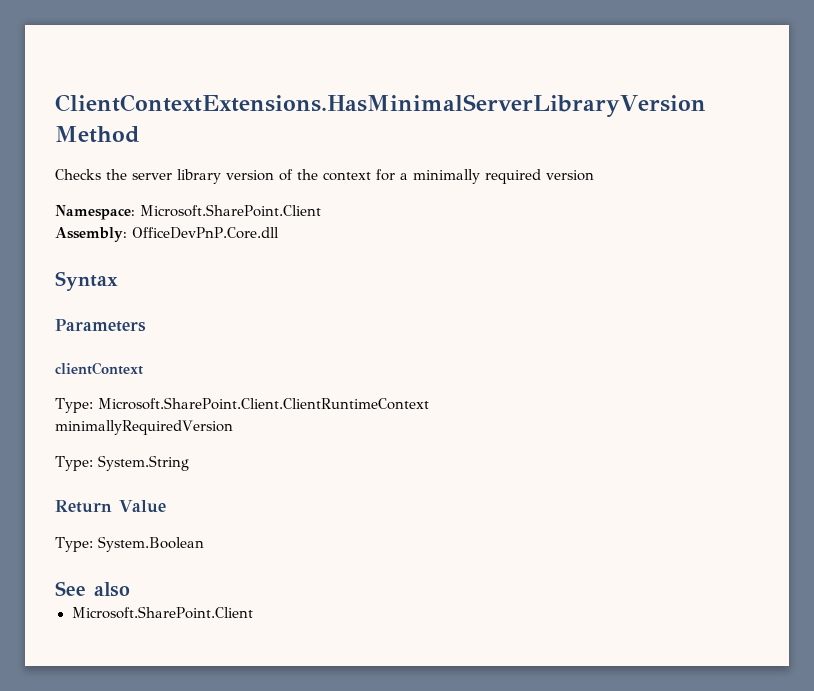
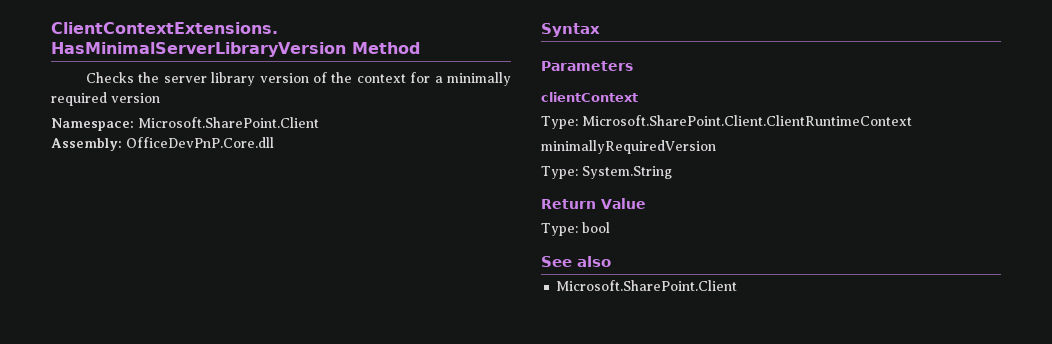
- Type: System.Boolean
+ Type: bool

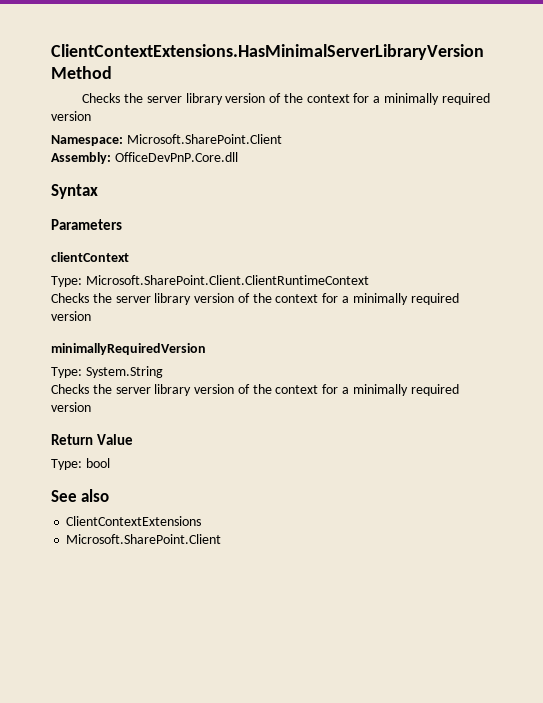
  Type: Microsoft.SharePoint.Client.ClientRuntimeContext
+ Checks the server library version of the context for a minimally required version
  minimallyRequiredVersion
  Type: System.String
+ Checks the server library version of the context for a minimally required version
+ ClientContextExtensions

